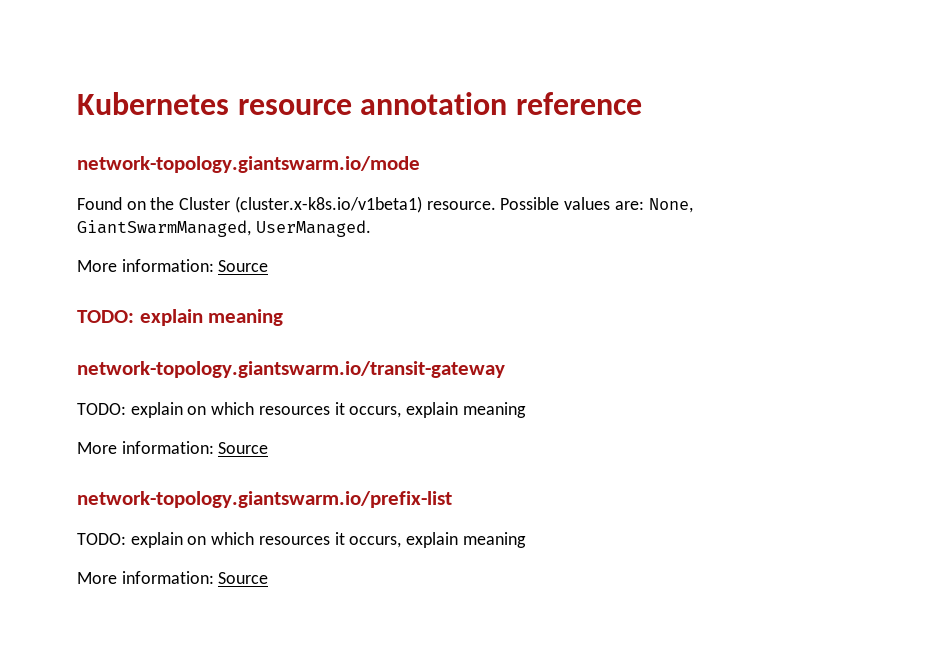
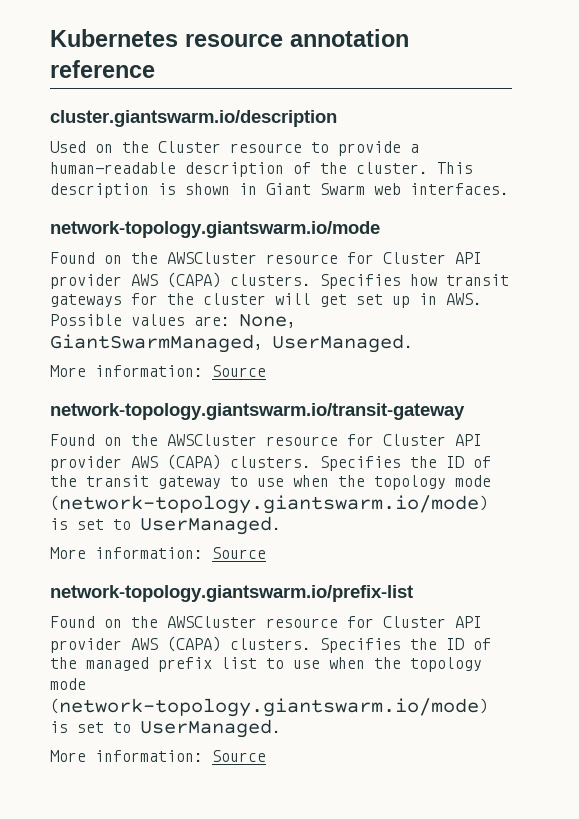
+ cluster.giantswarm.io/description
+ Used on the Cluster resource to provide a human-readable description of the cluster. This description is shown in Giant Swarm web interfaces.
  network-topology.giantswarm.io/mode
- Found on the Cluster (cluster.x-k8s.io/v1beta1) resource. Possible values are: None, GiantSwarmManaged, UserManaged.
+ Found on the AWSCluster resource for Cluster API provider AWS (CAPA) clusters. Specifies how transit gateways for the cluster will get set up in AWS. Possible values are: None, GiantSwarmManaged, UserManaged.
- TODO: explain meaning
  network-topology.giantswarm.io/transit-gateway
- TODO: explain on which resources it occurs, explain meaning
+ Found on the AWSCluster resource for Cluster API provider AWS (CAPA) clusters. Specifies the ID of the transit gateway to use when the topology mode (network-topology.giantswarm.io/mode) is set to UserManaged.
  More information: Source
  network-topology.giantswarm.io/prefix-list
- TODO: explain on which resources it occurs, explain meaning
+ Found on the AWSCluster resource for Cluster API provider AWS (CAPA) clusters. Specifies the ID of the managed prefix list to use when the topology mode (network-topology.giantswarm.io/mode) is set to UserManaged.

